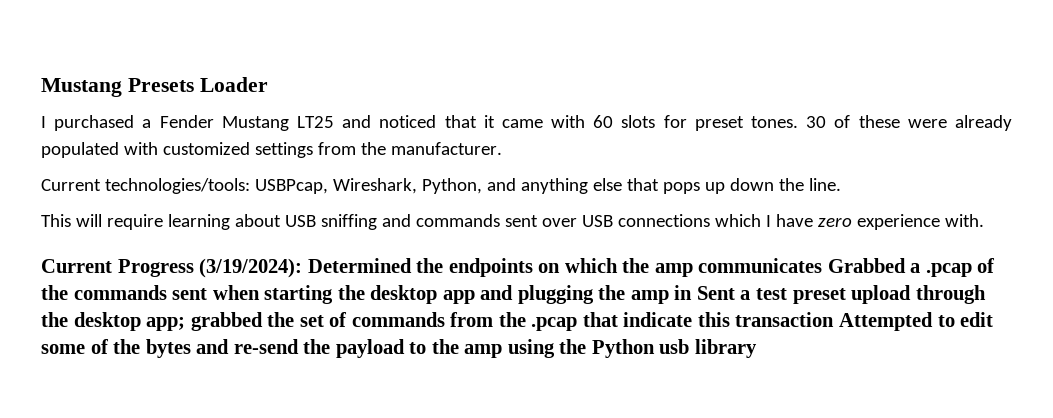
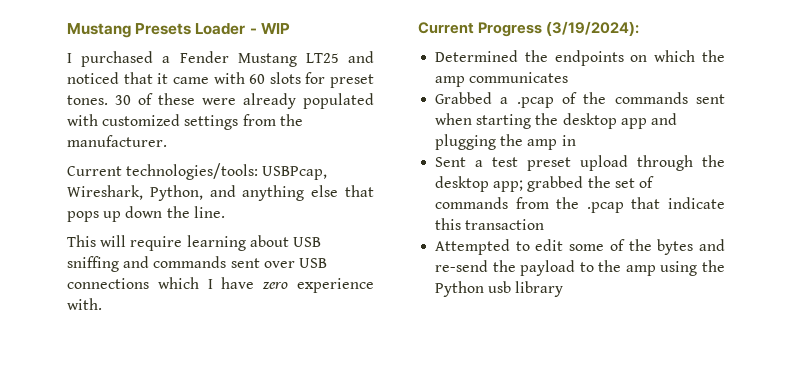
- Mustang Presets Loader
+ Mustang Presets Loader - WIP
- Current Progress (3/19/2024): Determined the endpoints on which the amp communicates Grabbed a .pcap of the commands sent when starting the desktop app and plugging the amp in Sent a test preset upload through the desktop app;
+ Current Progress (3/19/2024):
+ Determined the endpoints on which the amp communicates
+ Grabbed a .pcap of the commands sent when starting the desktop app and plugging the amp in
+ Sent a test preset upload through the desktop app;
- grabbed the set of commands from the .pcap that indicate this transaction Attempted to edit some of the bytes and re-send the payload to the amp using the Python usb library
+ grabbed the set of commands from the .pcap that indicate this transaction
+ Attempted to edit some of the bytes and re-send the payload to the amp using the Python usb library

